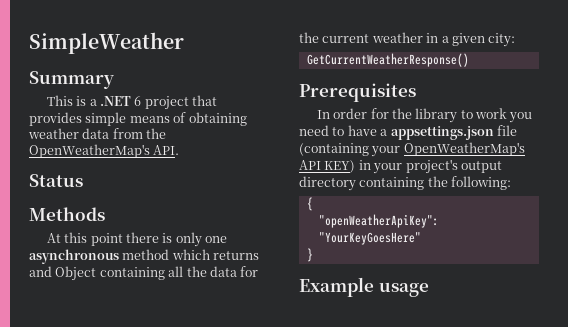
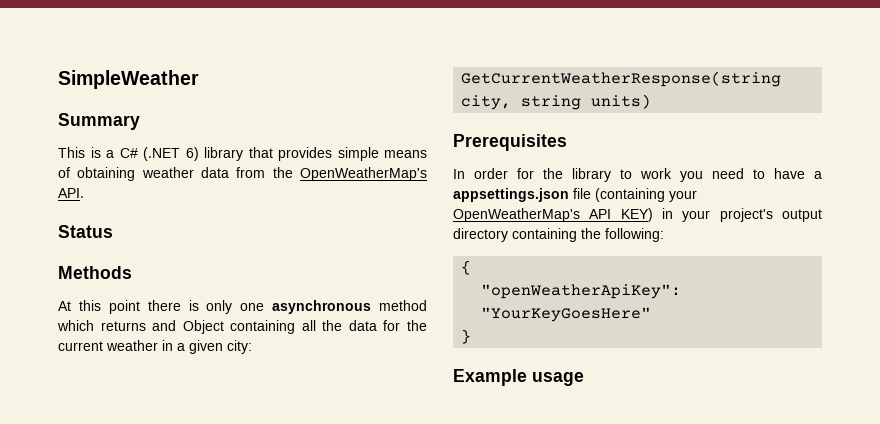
- This is a .NET 6 project that provides simple means of obtaining weather data from the OpenWeatherMap's API.
+ This is a C# (.NET 6) library that provides simple means of obtaining weather data from the OpenWeatherMap's API.
- GetCurrentWeatherResponse()
+ GetCurrentWeatherResponse(string city, string units)

